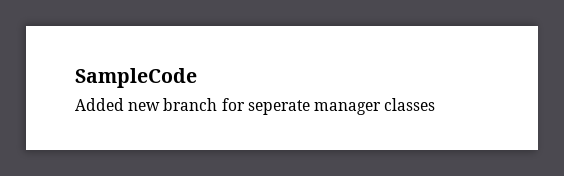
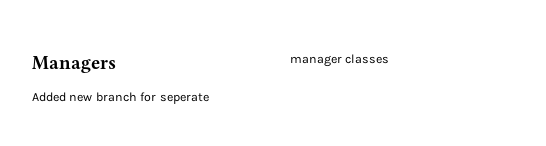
- SampleCode
+ Managers

